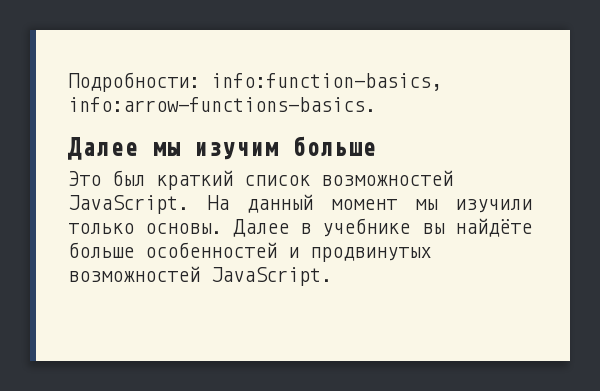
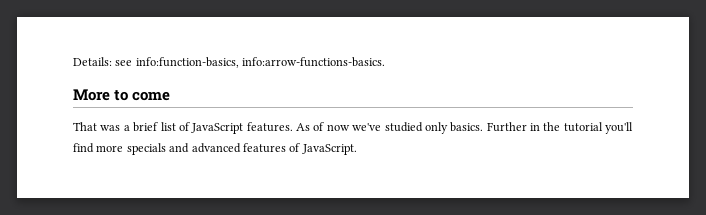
- Подробности: info:function-basics, info:arrow-functions-basics.
+ Details: see info:function-basics, info:arrow-functions-basics.
- Далее мы изучим больше
- Это был краткий список возможностей JavaScript. На данный момент мы изучили только основы. Далее в учебнике вы найдёте больше особенностей и продвинутых возможностей JavaScript.
+ More to come
+ That was a brief list of JavaScript features. As of now we've studied only basics. Further in the tutorial you'll find more specials and advanced features of JavaScript.

